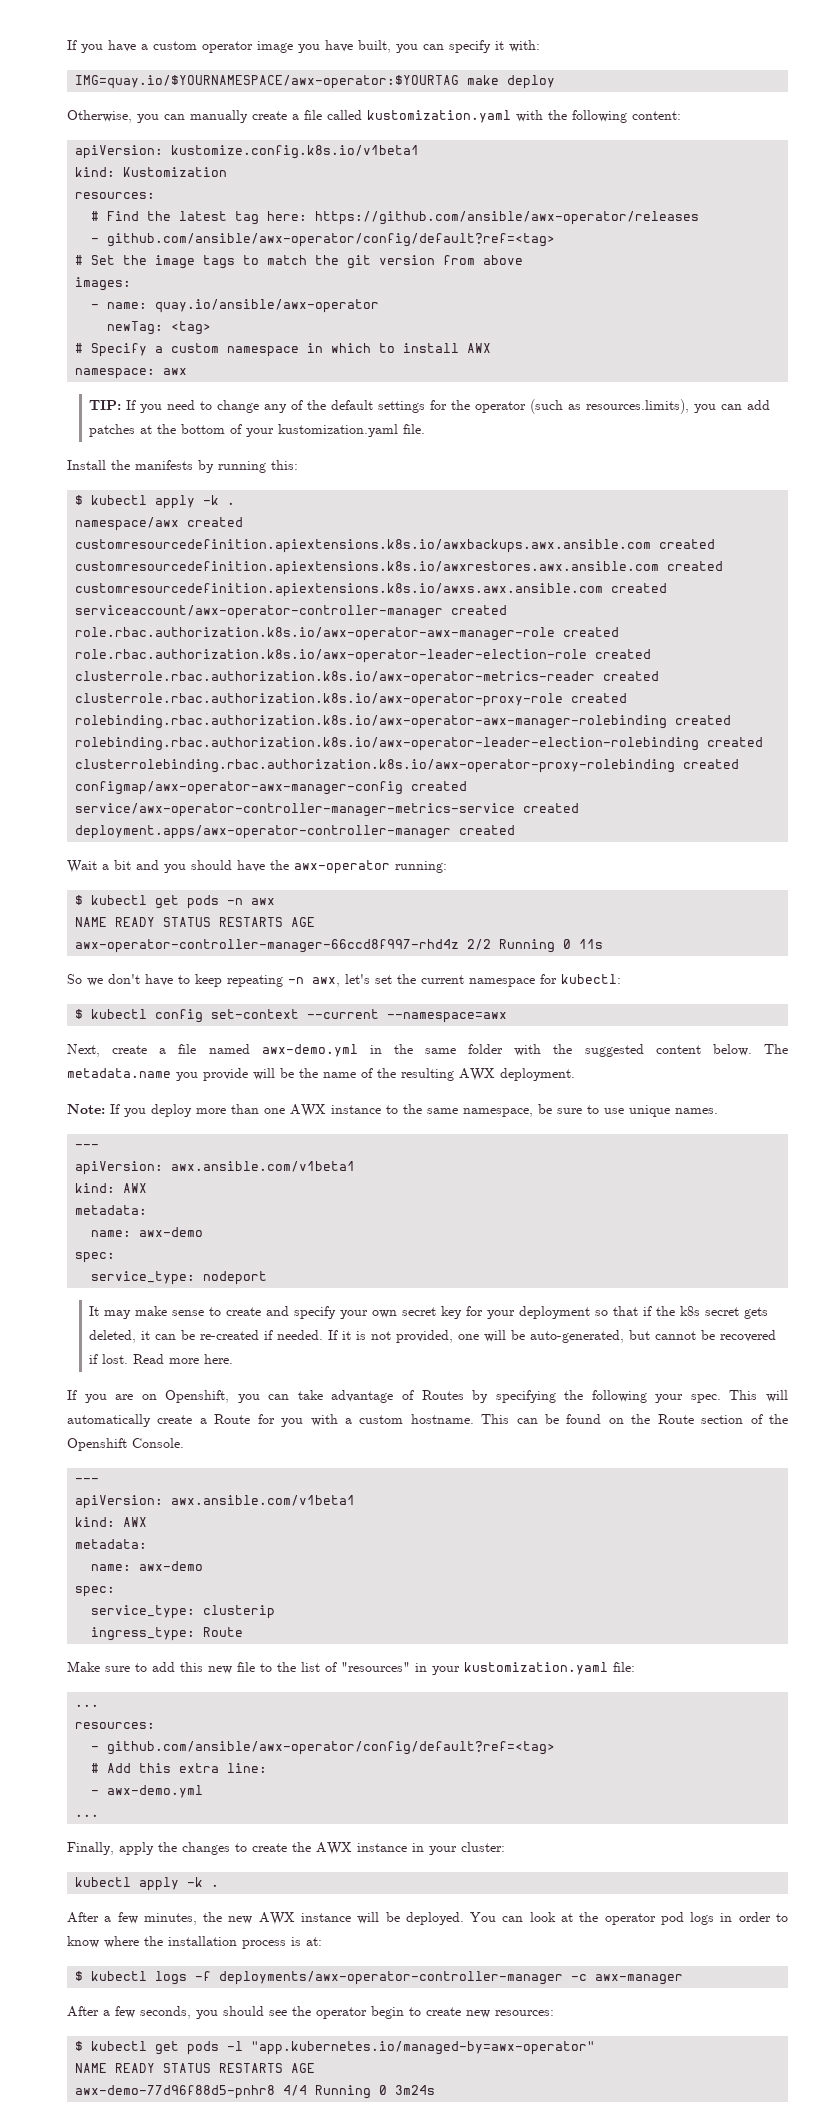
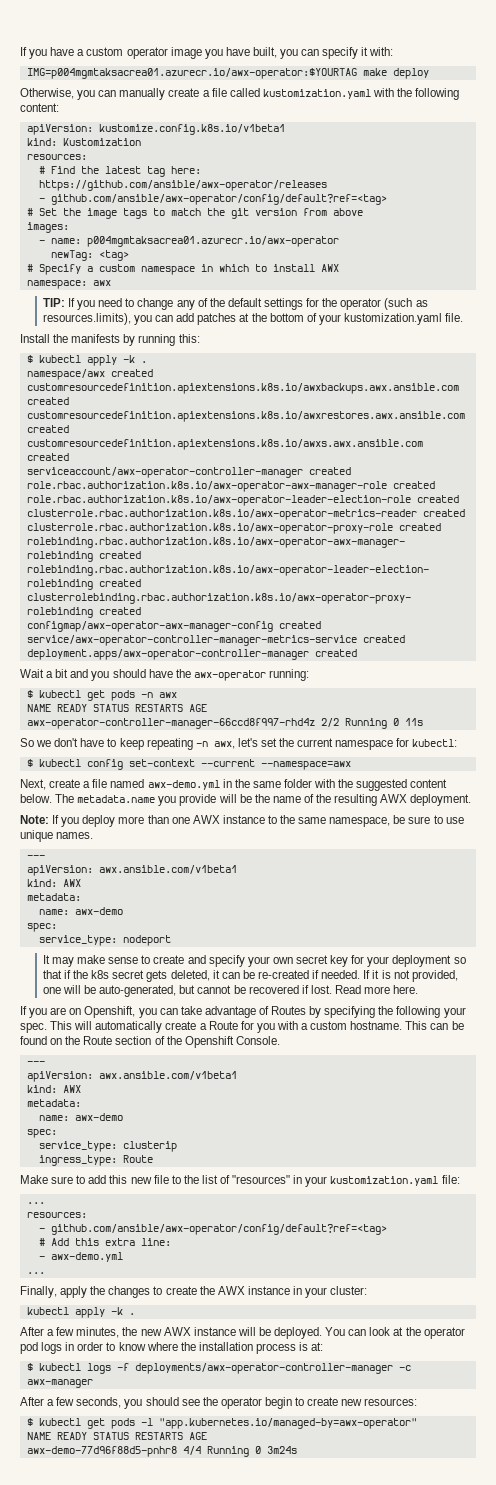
- IMG=quay.io/$YOURNAMESPACE/awx-operator:$YOURTAG make deploy
+ IMG=p004mgmtaksacrea01.azurecr.io/awx-operator:$YOURTAG make deploy
- - name: quay.io/ansible/awx-operator
+ - name: p004mgmtaksacrea01.azurecr.io/awx-operator

